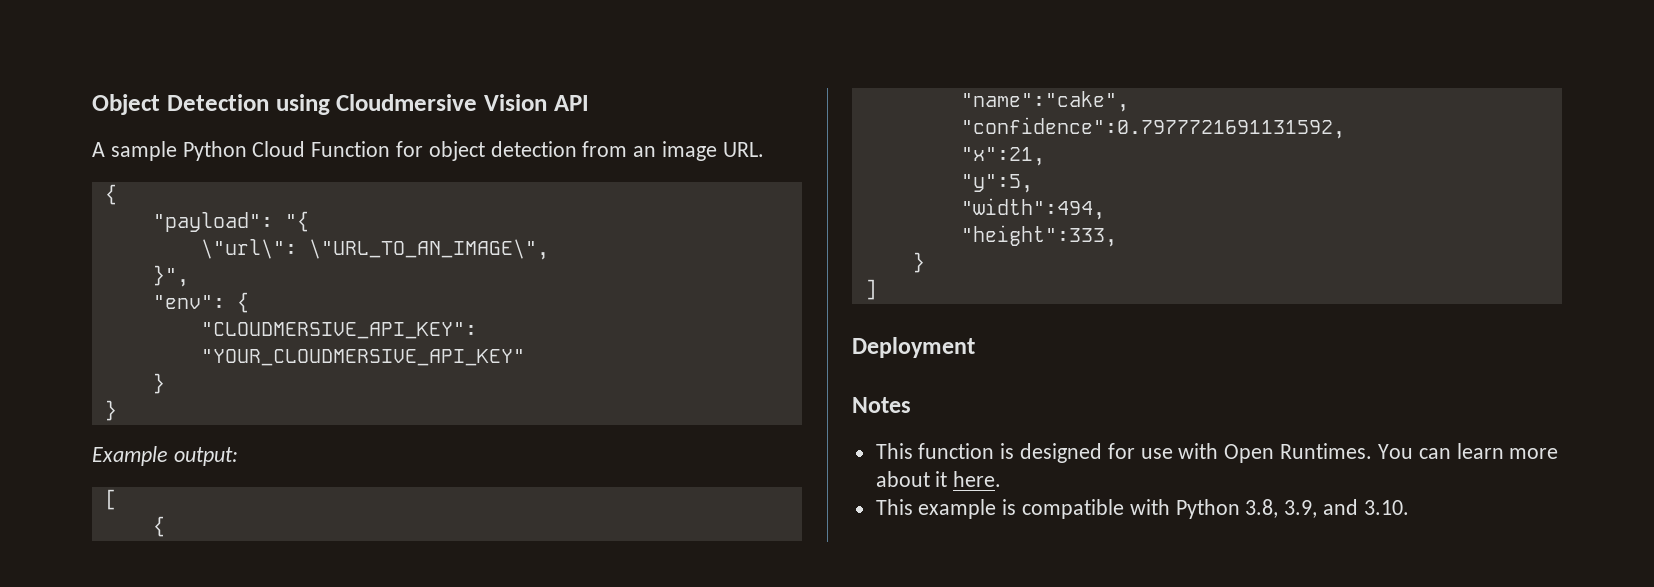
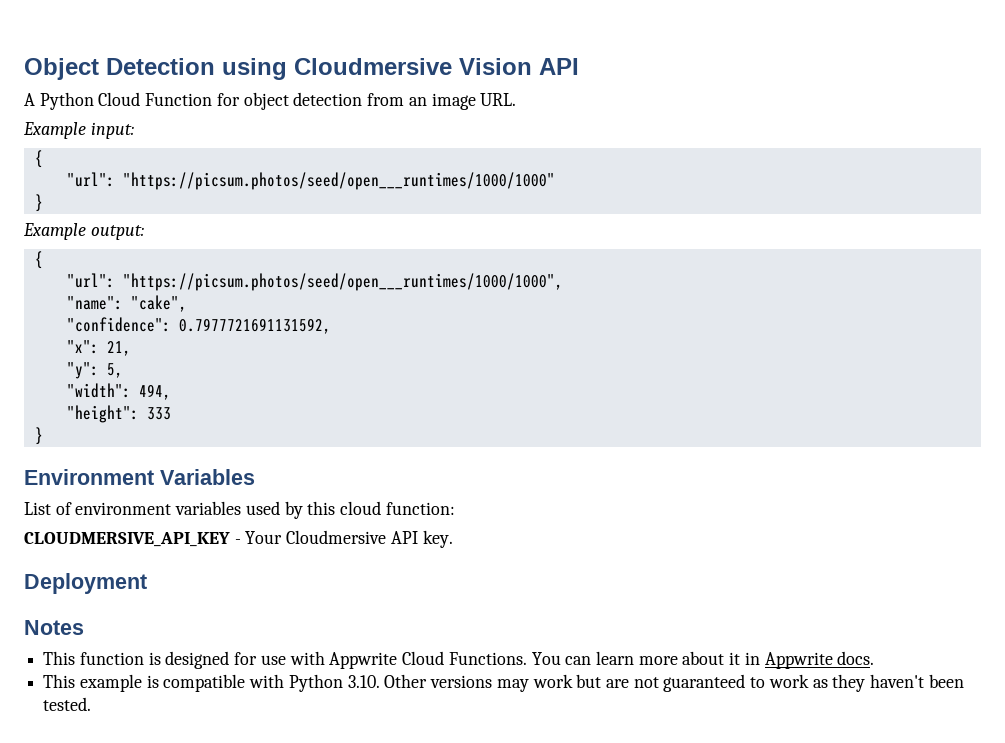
- A sample Python Cloud Function for object detection from an image URL.
+ A Python Cloud Function for object detection from an image URL.
+ Example input:
  {
- "payload": "{
- \"url\": \"URL_TO_AN_IMAGE\",
- }",
- "env": {
- "CLOUDMERSIVE_API_KEY": "YOUR_CLOUDMERSIVE_API_KEY"
- }
+ "url": "https://picsum.photos/seed/open___runtimes/1000/1000"
  Example output:
- [
  {
- "name":"cake",
- "confidence":0.7977721691131592,
- "x":21,
- "y":5,
- "width":494,
- "height":333,
+ "url": "https://picsum.photos/seed/open___runtimes/1000/1000",
+ "name": "cake",
+ "confidence": 0.7977721691131592,
+ "x": 21,
+ "y": 5,
+ "width": 494,
+ "height": 333
  }
- ]
+ Environment Variables
+ List of environment variables used by this cloud function:
+ CLOUDMERSIVE_API_KEY - Your Cloudmersive API key.
- This function is designed for use with Open Runtimes.
+ This function is designed for use with Appwrite Cloud Functions.
- You can learn more about it here.
+ You can learn more about it in Appwrite docs.
- This example is compatible with Python 3.8, 3.9, and 3.10.
+ This example is compatible with Python 3.10. Other versions may work but are not guaranteed to work as they haven't been tested.

